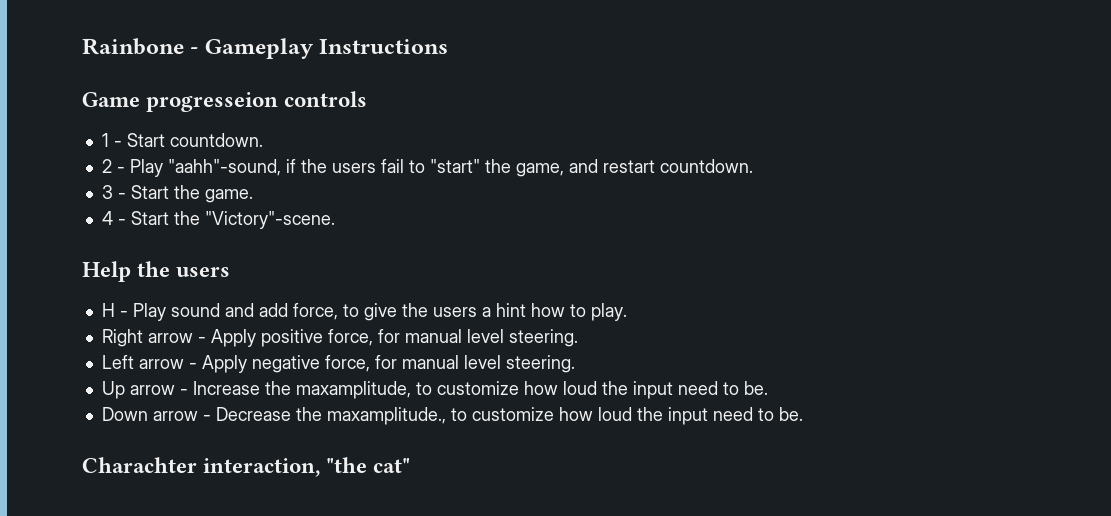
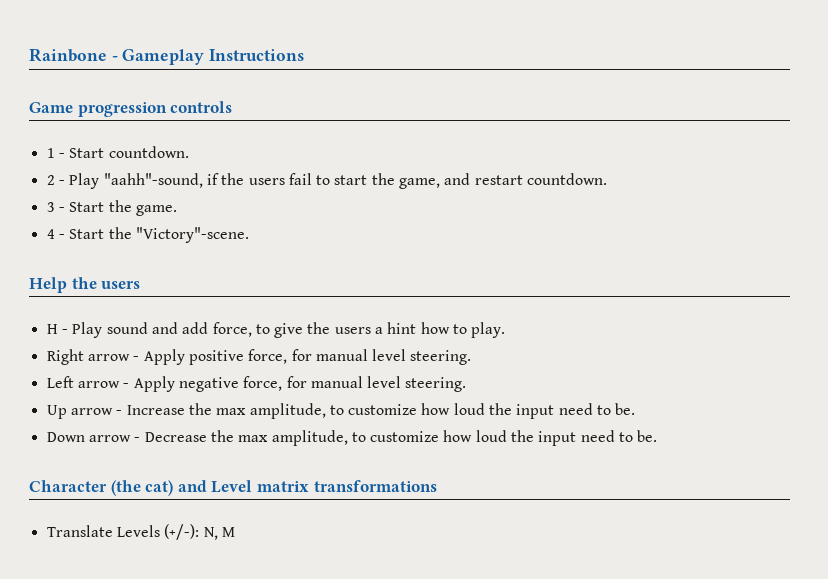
- Game progresseion controls
+ Game progression controls
- 2 - Play "aahh"-sound, if the users fail to "start" the game, and restart countdown.
+ 2 - Play "aahh"-sound, if the users fail to start the game, and restart countdown.
- Up arrow - Increase the maxamplitude, to customize how loud the input need to be.
+ Up arrow - Increase the max amplitude, to customize how loud the input need to be.
- Down arrow - Decrease the maxamplitude., to customize how loud the input need to be.
- Charachter interaction, "the cat"
+ Down arrow - Decrease the max amplitude, to customize how loud the input need to be.
+ Character (the cat) and Level matrix transformations
+ Translate Levels (+/-): N, M

